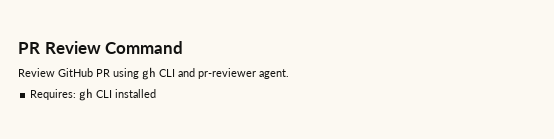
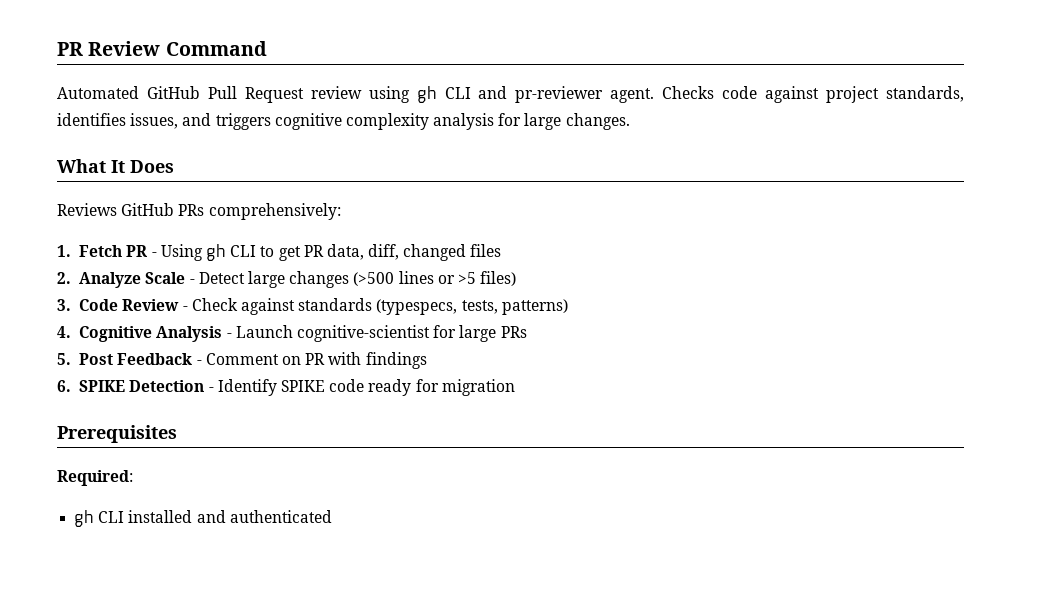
- Review GitHub PR using gh CLI and pr-reviewer agent.
- Requires: gh CLI installed
+ Automated GitHub Pull Request review using gh CLI and pr-reviewer agent. Checks code against project standards, identifies issues, and triggers cognitive complexity analysis for large changes.
+ What It Does
+ Reviews GitHub PRs comprehensively:
+ 1. Fetch PR - Using gh CLI to get PR data, diff, changed files
+ 2. Analyze Scale - Detect large changes (>500 lines or >5 files)
+ 3. Code Review - Check against standards (typespecs, tests, patterns)
+ 4. Cognitive Analysis - Launch cognitive-scientist for large PRs
+ 5. Post Feedback - Comment on PR with findings
+ 6. SPIKE Detection - Identify SPIKE code ready for migration
+ Prerequisites
+ Required:
+ gh CLI installed and authenticated

